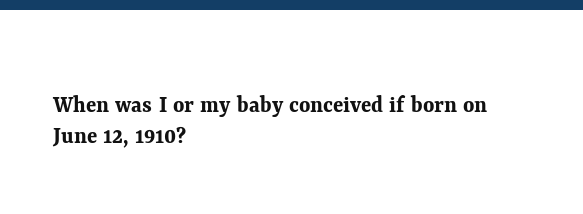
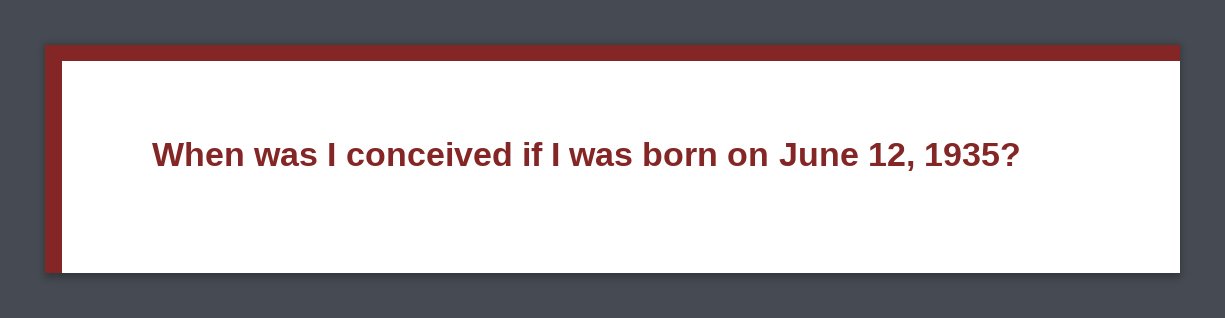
- When was I or my baby conceived if born on June 12, 1910?
+ When was I conceived if I was born on June 12, 1935?

